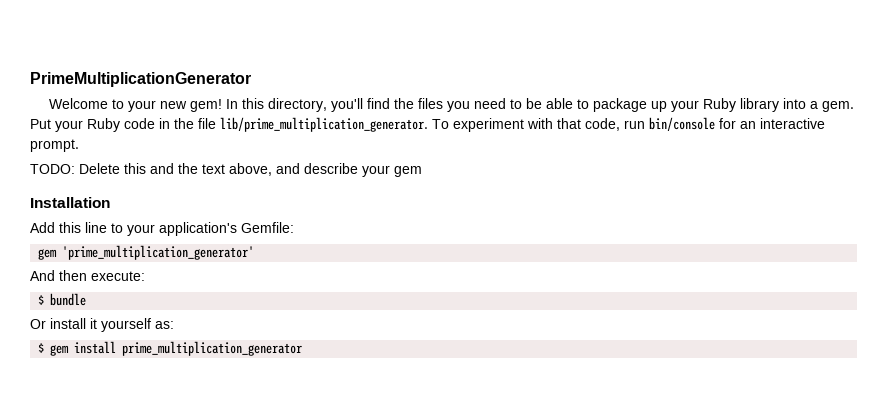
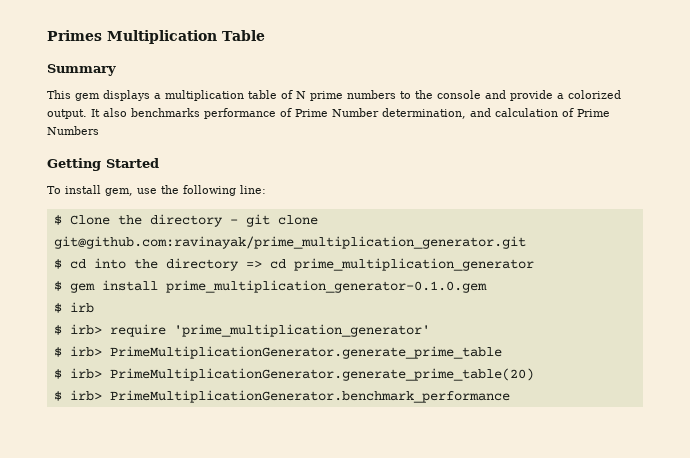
- PrimeMultiplicationGenerator
- Welcome to your new gem! In this directory, you'll find the files you need to be able to package up your Ruby library into a gem. Put your Ruby code in the file lib/prime_multiplication_generator. To experiment with that code, run bin/console for an interactive prompt.
- TODO: Delete this and the text above, and describe your gem
- Installation
- Add this line to your application's Gemfile:
- gem 'prime_multiplication_generator'
- And then execute:
- $ bundle
- Or install it yourself as:
- $ gem install prime_multiplication_generator
+ Primes Multiplication Table
+ Summary
+ This gem displays a multiplication table of N prime numbers to the console and provide a colorized output. It also benchmarks performance of Prime Number determination, and calculation of Prime Numbers
+ Getting Started
+ To install gem, use the following line:
+ $ Clone the directory - git clone git@github.com:ravinayak/prime_multiplication_generator.git
+ $ cd into the directory => cd prime_multiplication_generator
+ $ gem install prime_multiplication_generator-0.1.0.gem
+ $ irb
+ $ irb> require 'prime_multiplication_generator'
+ $ irb> PrimeMultiplicationGenerator.generate_prime_table
+ $ irb> PrimeMultiplicationGenerator.generate_prime_table(20)
+ $ irb> PrimeMultiplicationGenerator.benchmark_performance

